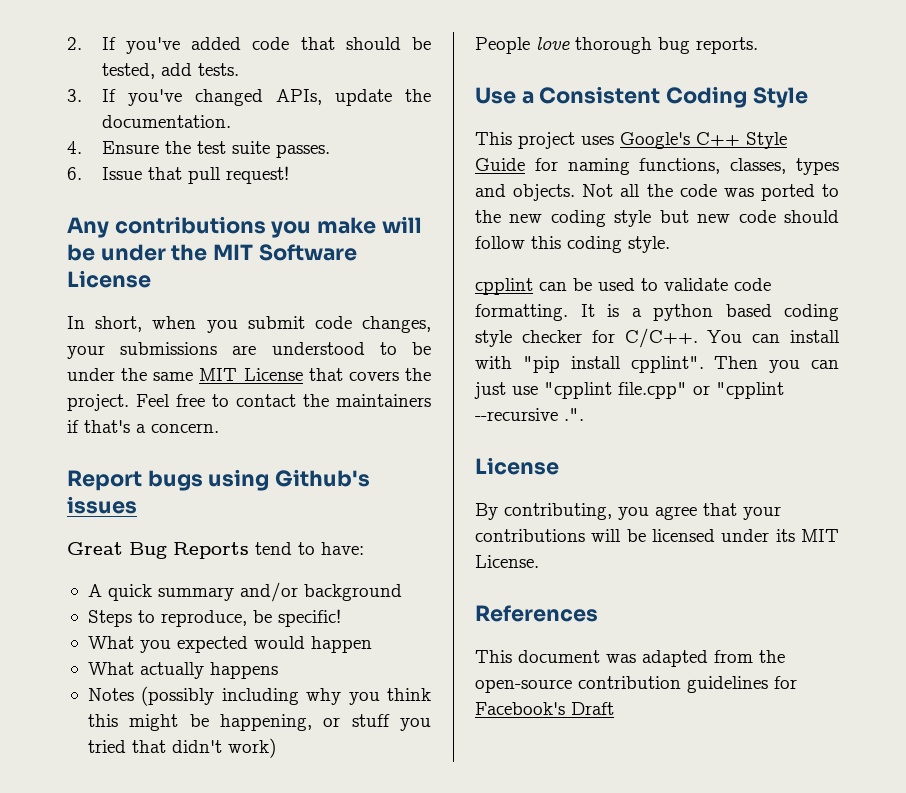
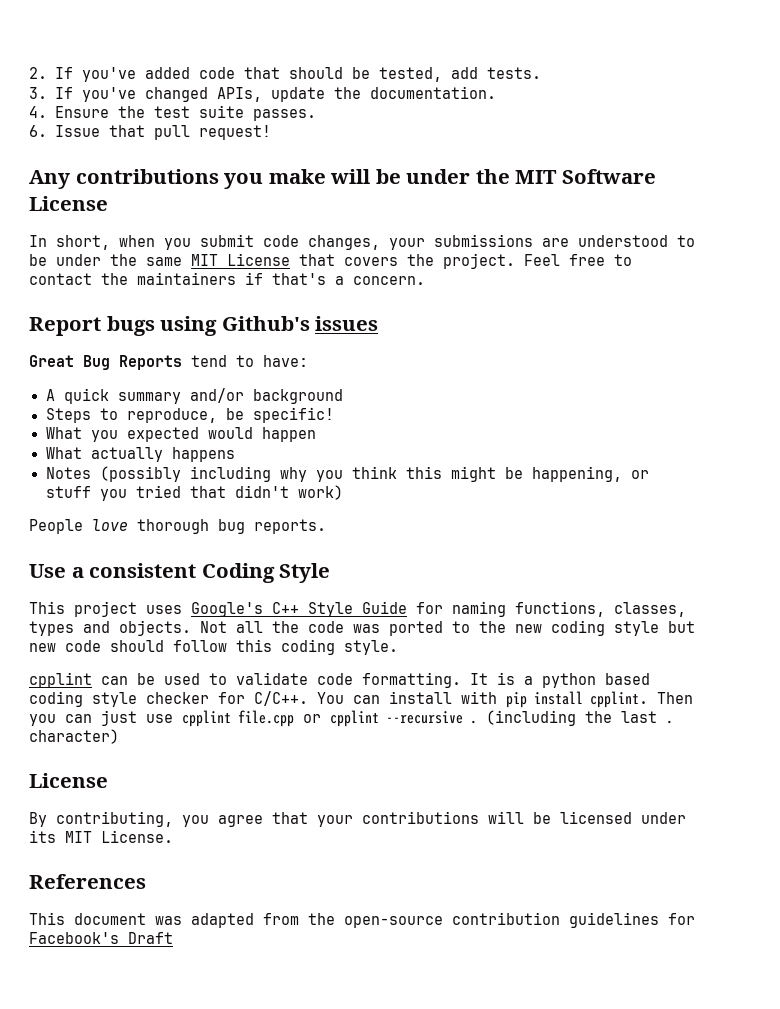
- Use a Consistent Coding Style
+ Use a consistent Coding Style
- You can install with "pip install cpplint".
+ You can install with pip install cpplint.
- Then you can just use "cpplint file.cpp" or "cpplint --recursive .".
+ Then you can just use cpplint file.cpp or cpplint --recursive . (including the last . character)

